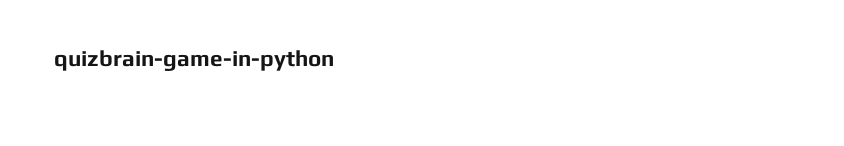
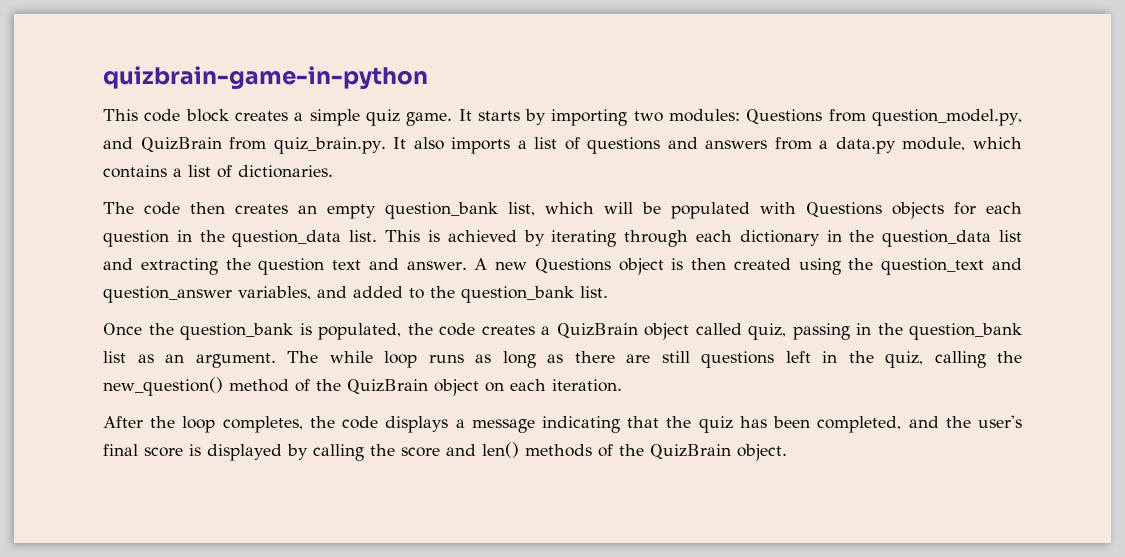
+ This code block creates a simple quiz game. It starts by importing two modules: Questions from question_model.py, and QuizBrain from quiz_brain.py. It also imports a list of questions and answers from a data.py module, which contains a list of dictionaries.
+ The code then creates an empty question_bank list, which will be populated with Questions objects for each question in the question_data list. This is achieved by iterating through each dictionary in the question_data list and extracting the question text and answer. A new Questions object is then created using the question_text and question_answer variables, and added to the question_bank list.
+ Once the question_bank is populated, the code creates a QuizBrain object called quiz, passing in the question_bank list as an argument. The while loop runs as long as there are still questions left in the quiz, calling the new_question() method of the QuizBrain object on each iteration.
+ After the loop completes, the code displays a message indicating that the quiz has been completed, and the user's final score is displayed by calling the score and len() methods of the QuizBrain object.

